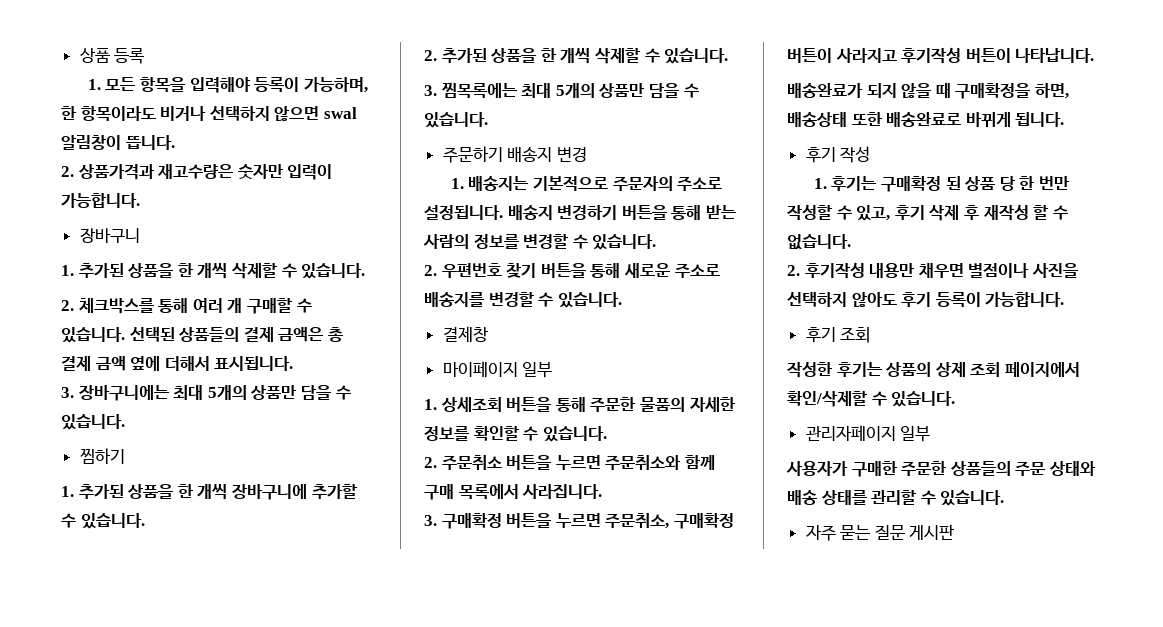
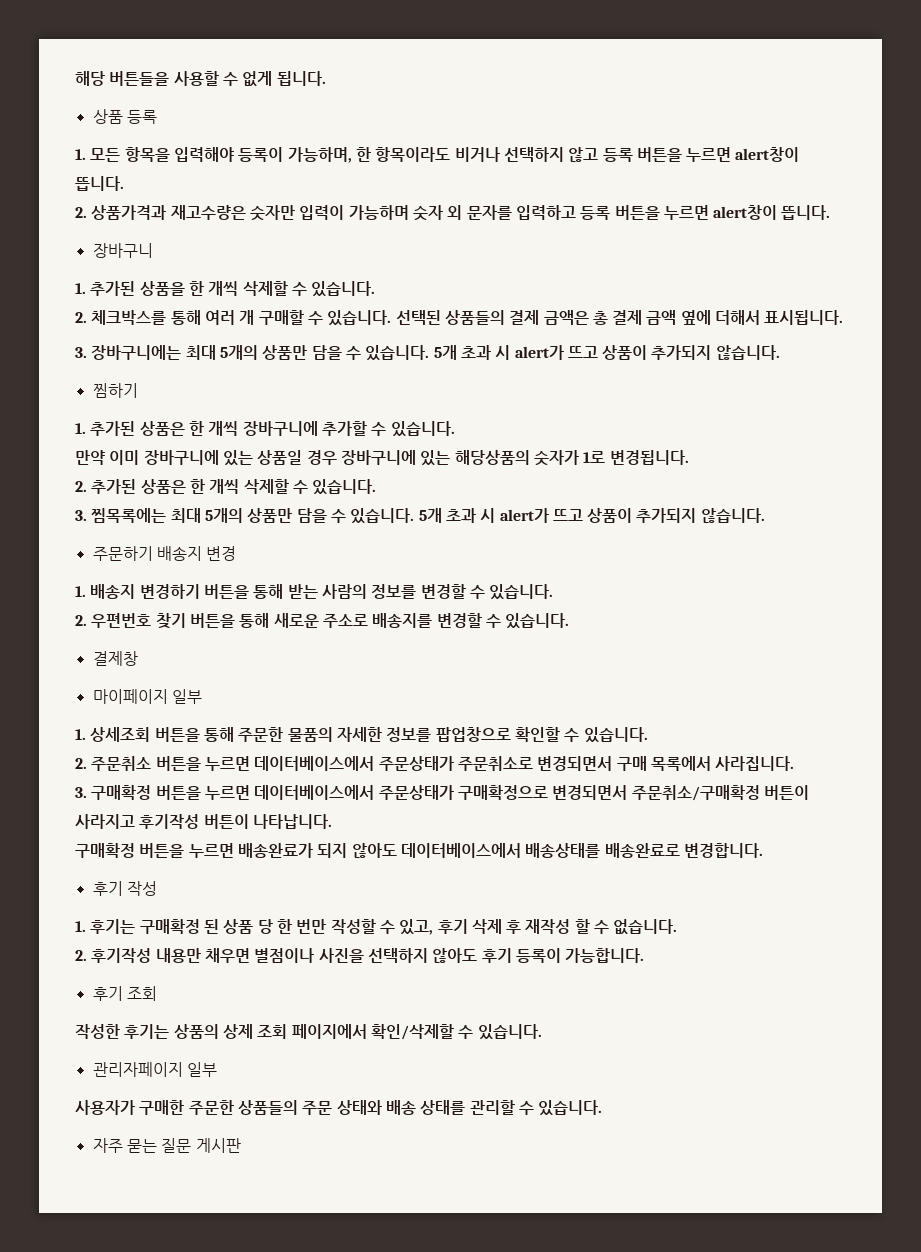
+ 해당 버튼들을 사용할 수 없게 됩니다.
- 1. 모든 항목을 입력해야 등록이 가능하며, 한 항목이라도 비거나 선택하지 않으면 swal 알림창이 뜹니다.
+ 1. 모든 항목을 입력해야 등록이 가능하며, 한 항목이라도 비거나 선택하지 않고 등록 버튼을 누르면 alert창이 뜹니다.
- 2. 상품가격과 재고수량은 숫자만 입력이 가능합니다.
+ 2. 상품가격과 재고수량은 숫자만 입력이 가능하며 숫자 외 문자를 입력하고 등록 버튼을 누르면 alert창이 뜹니다.
- 3. 장바구니에는 최대 5개의 상품만 담을 수 있습니다.
+ 3. 장바구니에는 최대 5개의 상품만 담을 수 있습니다. 5개 초과 시 alert가 뜨고 상품이 추가되지 않습니다.
- 1. 추가된 상품을 한 개씩 장바구니에 추가할 수 있습니다.
+ 1. 추가된 상품은 한 개씩 장바구니에 추가할 수 있습니다.
+ 만약 이미 장바구니에 있는 상품일 경우 장바구니에 있는 해당상품의 숫자가 1로 변경됩니다.
- 2. 추가된 상품을 한 개씩 삭제할 수 있습니다.
+ 2. 추가된 상품은 한 개씩 삭제할 수 있습니다.
- 3. 찜목록에는 최대 5개의 상품만 담을 수 있습니다.
+ 3. 찜목록에는 최대 5개의 상품만 담을 수 있습니다. 5개 초과 시 alert가 뜨고 상품이 추가되지 않습니다.
- 1. 배송지는 기본적으로 주문자의 주소로 설정됩니다. 배송지 변경하기 버튼을 통해 받는 사람의 정보를 변경할 수 있습니다.
+ 1. 배송지 변경하기 버튼을 통해 받는 사람의 정보를 변경할 수 있습니다.
- 1. 상세조회 버튼을 통해 주문한 물품의 자세한 정보를 확인할 수 있습니다.
+ 1. 상세조회 버튼을 통해 주문한 물품의 자세한 정보를 팝업창으로 확인할 수 있습니다.
- 2. 주문취소 버튼을 누르면 주문취소와 함께 구매 목록에서 사라집니다.
+ 2. 주문취소 버튼을 누르면 데이터베이스에서 주문상태가 주문취소로 변경되면서 구매 목록에서 사라집니다.
- 3. 구매확정 버튼을 누르면 주문취소, 구매확정 버튼이 사라지고 후기작성 버튼이 나타납니다.
+ 3. 구매확정 버튼을 누르면 데이터베이스에서 주문상태가 구매확정으로 변경되면서 주문취소/구매확정 버튼이 사라지고 후기작성 버튼이 나타납니다.
- 배송완료가 되지 않을 때 구매확정을 하면, 배송상태 또한 배송완료로 바뀌게 됩니다.
+ 구매확정 버튼을 누르면 배송완료가 되지 않아도 데이터베이스에서 배송상태를 배송완료로 변경합니다.

